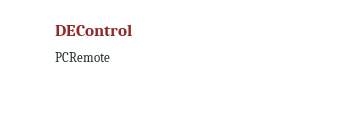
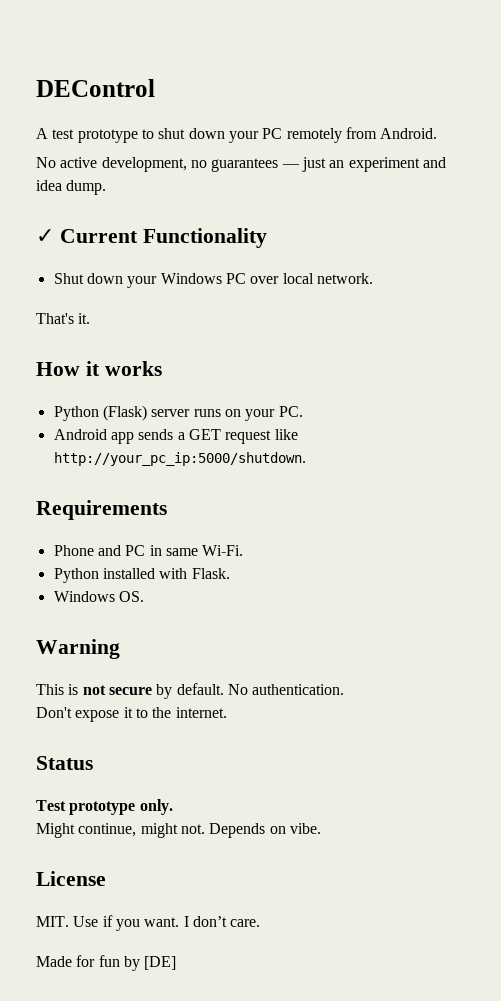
- PCRemote
+ A test prototype to shut down your PC remotely from Android.
+ No active development, no guarantees — just an experiment and idea dump.
+ ✓ Current Functionality
+ Shut down your Windows PC over local network.
+ That's it.
+ How it works
+ Python (Flask) server runs on your PC.
+ Android app sends a GET request like http://your_pc_ip:5000/shutdown.
+ Requirements
+ Phone and PC in same Wi-Fi.
+ Python installed with Flask.
+ Windows OS.
+ Warning
+ This is not secure by default. No authentication.
+ Don't expose it to the internet.
+ Status
+ Test prototype only.
+ Might continue, might not. Depends on vibe.
+ License
+ MIT. Use if you want. I don’t care.
+ Made for fun by [DE]

